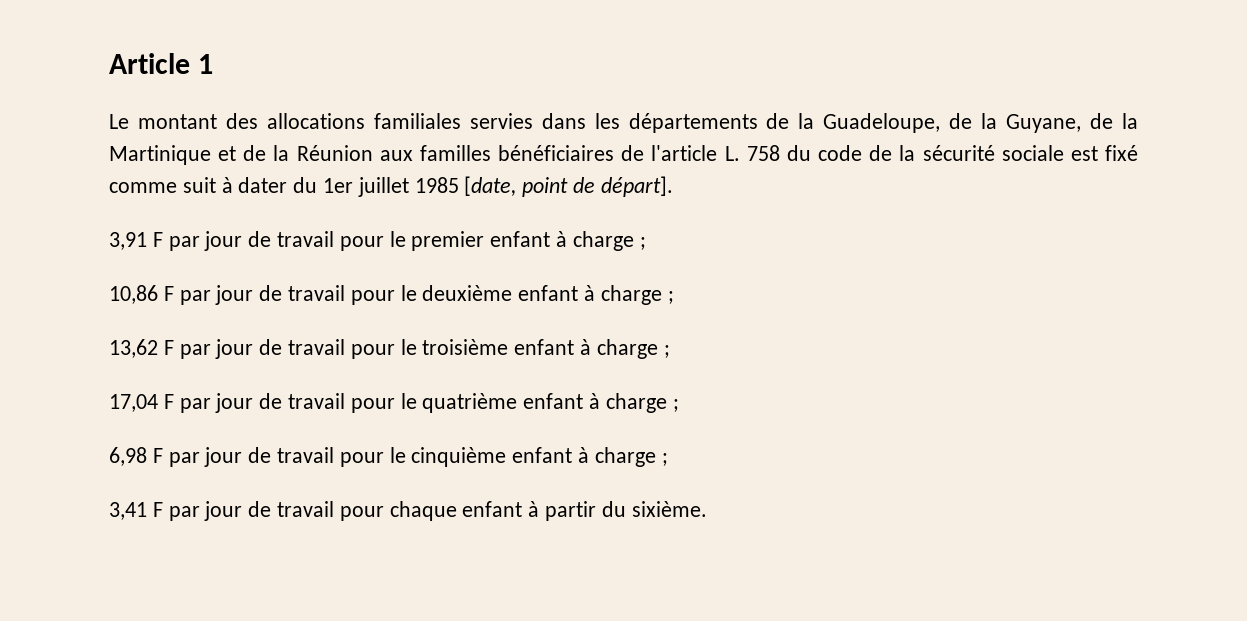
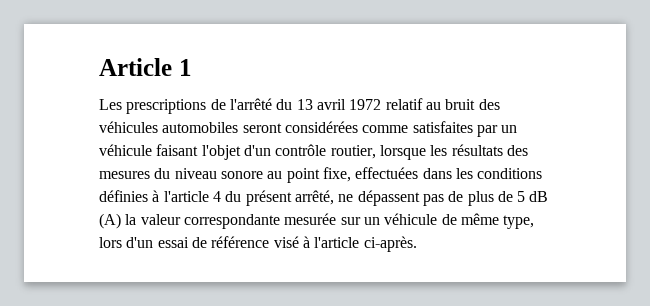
- Le montant des allocations familiales servies dans les départements de la Guadeloupe, de la Guyane, de la Martinique et de la Réunion aux familles bénéficiaires de l'article L. 758 du code de la sécurité sociale est fixé comme suit à dater du 1er juillet 1985 [date, point de départ].
- 3,91 F par jour de travail pour le premier enfant à charge ;
- 10,86 F par jour de travail pour le deuxième enfant à charge ;
- 13,62 F par jour de travail pour le troisième enfant à charge ;
- 17,04 F par jour de travail pour le quatrième enfant à charge ;
- 6,98 F par jour de travail pour le cinquième enfant à charge ;
- 3,41 F par jour de travail pour chaque enfant à partir du sixième.
+ Les prescriptions de l'arrêté du 13 avril 1972 relatif au bruit des véhicules automobiles seront considérées comme satisfaites par un véhicule faisant l'objet d'un contrôle routier, lorsque les résultats des mesures du niveau sonore au point fixe, effectuées dans les conditions définies à l'article 4 du présent arrêté, ne dépassent pas de plus de 5 dB (A) la valeur correspondante mesurée sur un véhicule de même type, lors d'un essai de référence visé à l'article ci-après.

